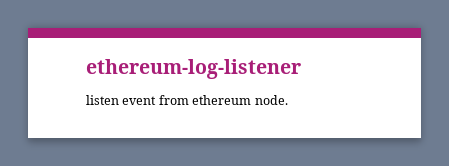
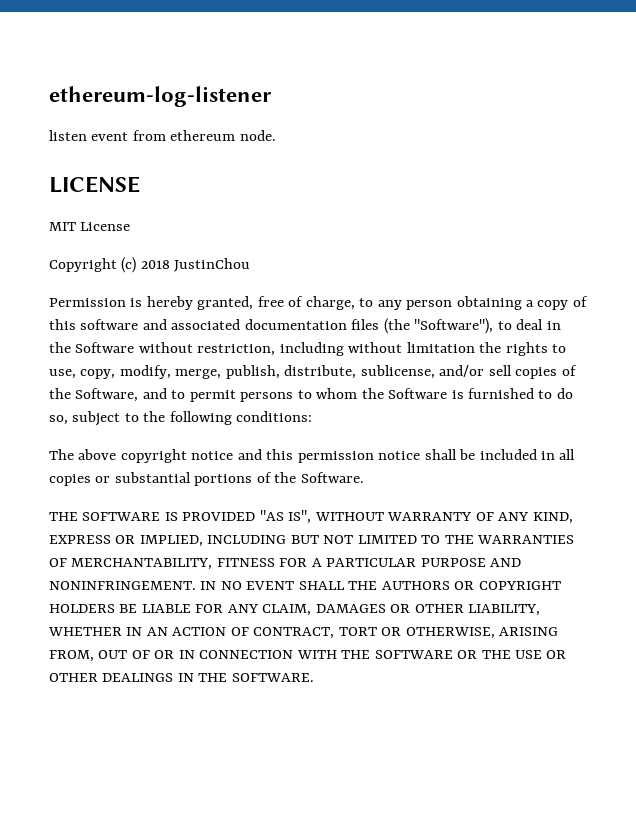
+ LICENSE
+ MIT License
+ Copyright (c) 2018 JustinChou
+ Permission is hereby granted, free of charge, to any person obtaining a copy of this software and associated documentation files (the "Software"), to deal in the Software without restriction, including without limitation the rights to use, copy, modify, merge, publish, distribute, sublicense, and/or sell copies of the Software, and to permit persons to whom the Software is furnished to do so, subject to the following conditions:
+ The above copyright notice and this permission notice shall be included in all copies or substantial portions of the Software.
+ THE SOFTWARE IS PROVIDED "AS IS", WITHOUT WARRANTY OF ANY KIND, EXPRESS OR IMPLIED, INCLUDING BUT NOT LIMITED TO THE WARRANTIES OF MERCHANTABILITY, FITNESS FOR A PARTICULAR PURPOSE AND NONINFRINGEMENT. IN NO EVENT SHALL THE AUTHORS OR COPYRIGHT HOLDERS BE LIABLE FOR ANY CLAIM, DAMAGES OR OTHER LIABILITY, WHETHER IN AN ACTION OF CONTRACT, TORT OR OTHERWISE, ARISING FROM, OUT OF OR IN CONNECTION WITH THE SOFTWARE OR THE USE OR OTHER DEALINGS IN THE SOFTWARE.

